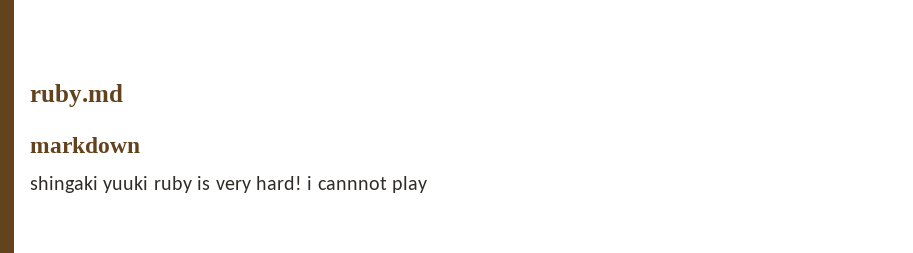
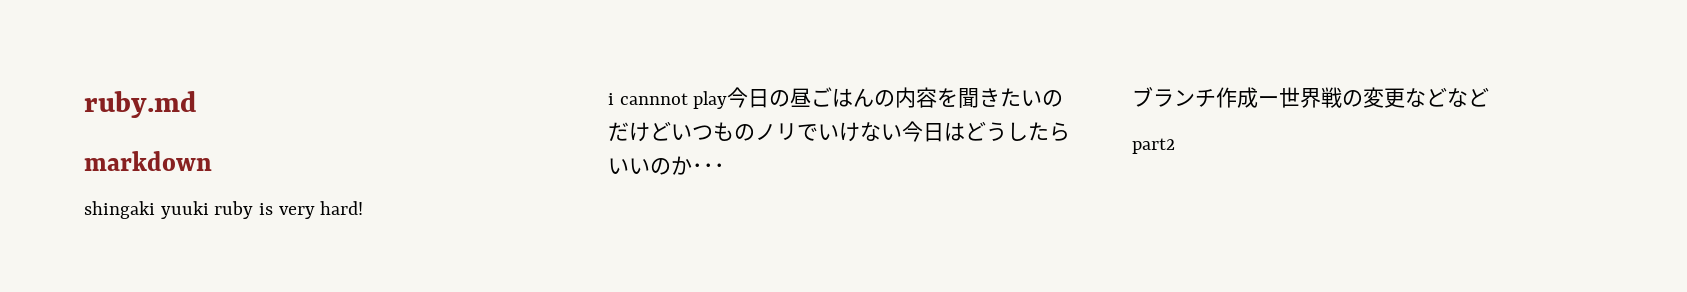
- shingaki yuuki ruby is very hard! i cannnot play
+ shingaki yuuki ruby is very hard!
+ i cannnot play今日の昼ごはんの内容を聞きたいのだけどいつものノリでいけない今日はどうしたらいいのか･･･
+ ブランチ作成ー世界戦の変更などなど
+ part2

